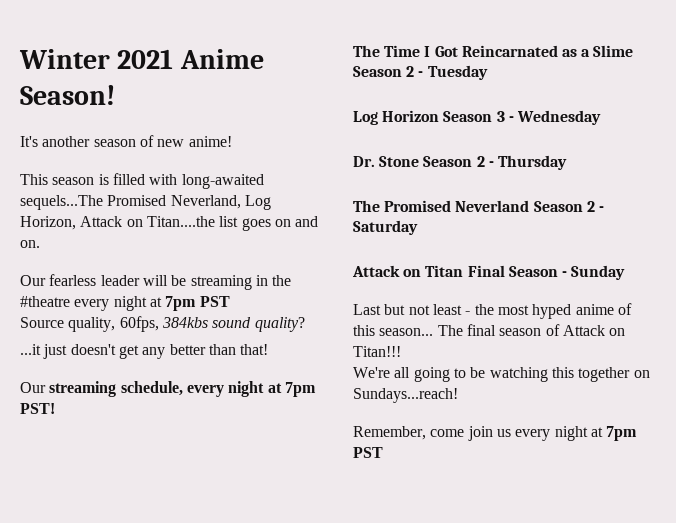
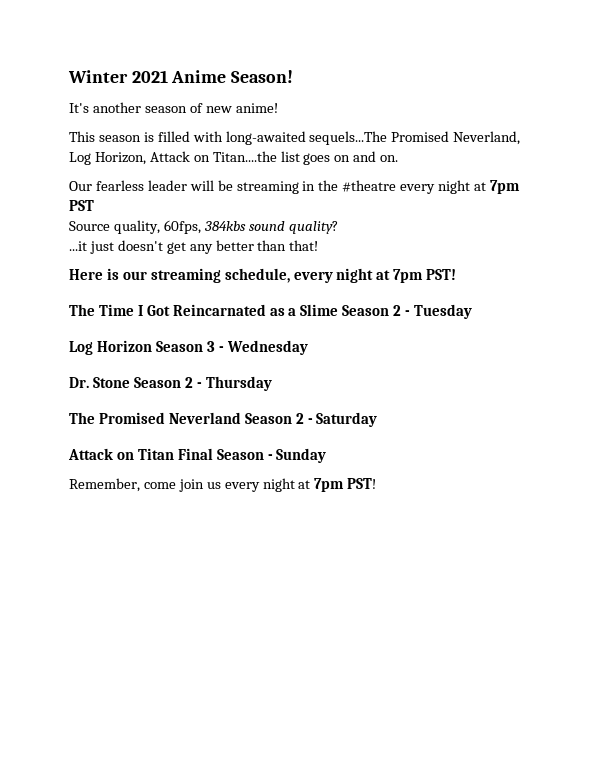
- Our streaming schedule, every night at 7pm PST!
+ Here is our streaming schedule, every night at 7pm PST!
- Last but not least - the most hyped anime of this season... The final season of Attack on Titan!!!
- We're all going to be watching this together on Sundays...reach!
- Remember, come join us every night at 7pm PST
+ Remember, come join us every night at 7pm PST!

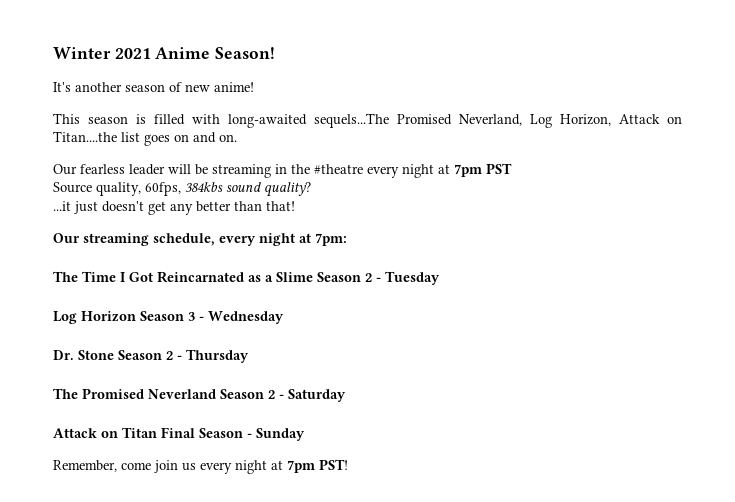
- Here is our streaming schedule, every night at 7pm PST!
+ Our streaming schedule, every night at 7pm:

